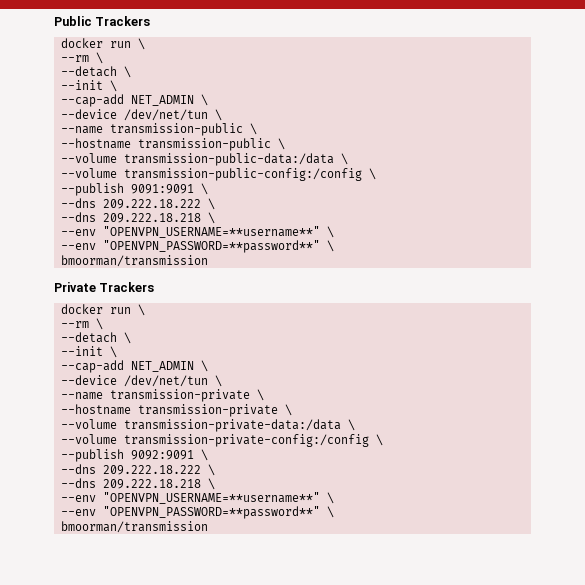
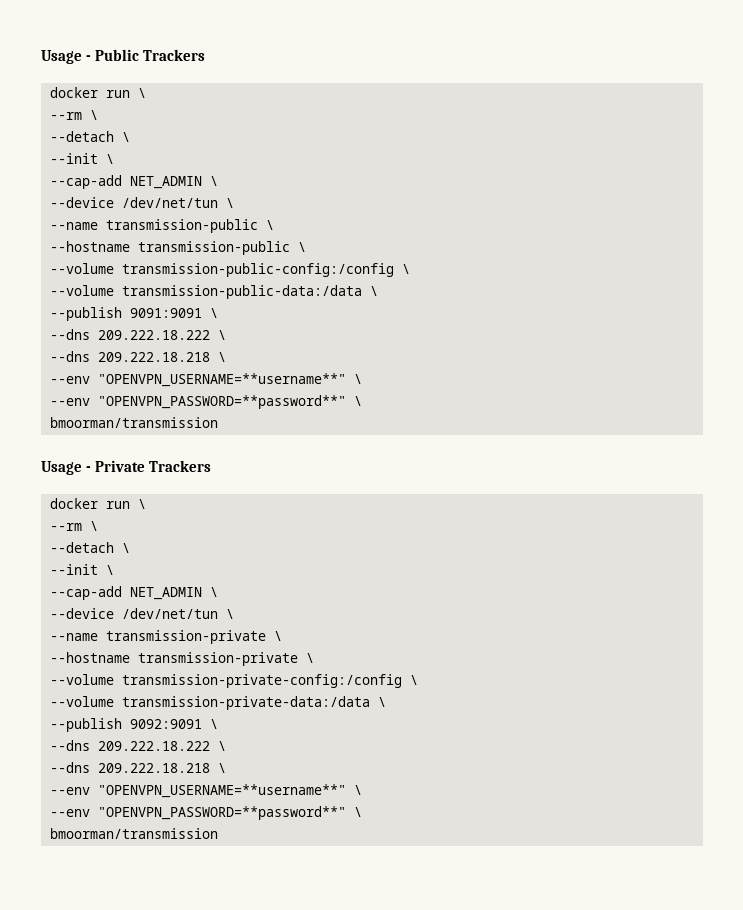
- Public Trackers
+ Usage - Public Trackers
+ --volume transmission-public-config:/config \
  --volume transmission-public-data:/data \
- --volume transmission-public-config:/config \
- Private Trackers
+ Usage - Private Trackers
+ --volume transmission-private-config:/config \
  --volume transmission-private-data:/data \
- --volume transmission-private-config:/config \

